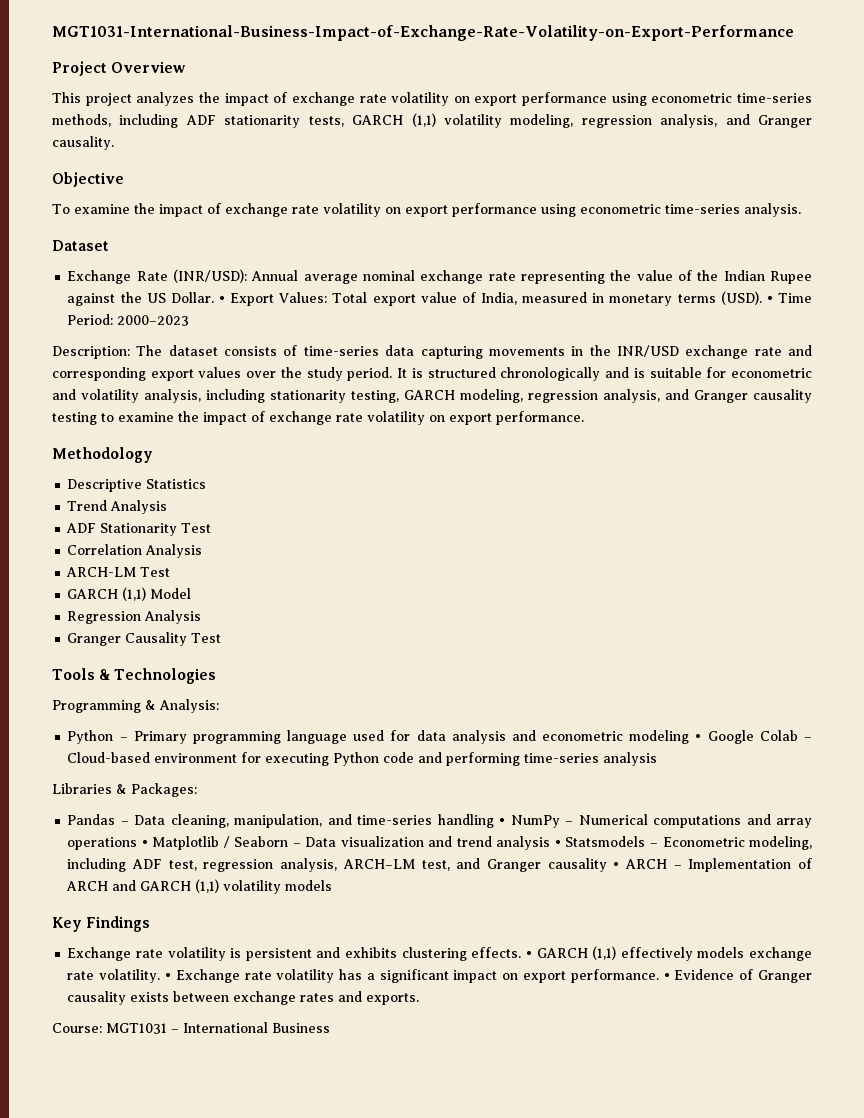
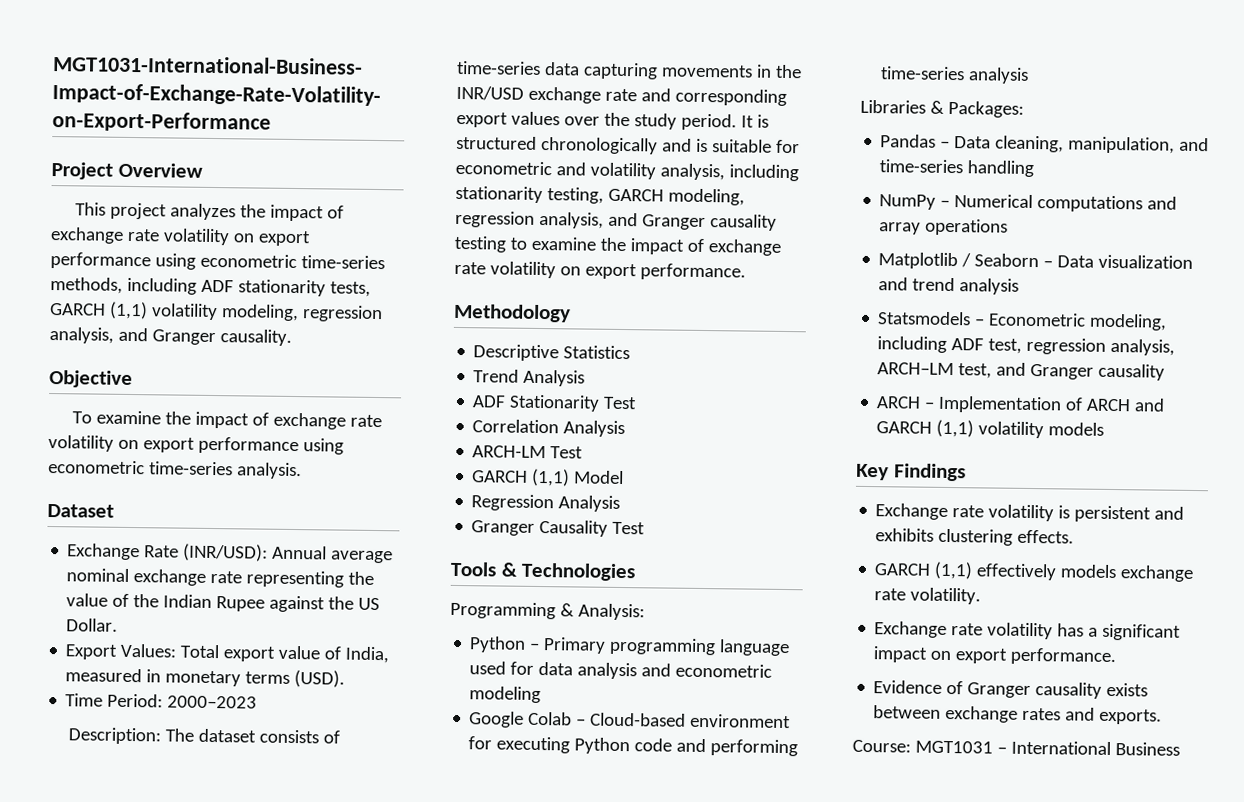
- Exchange Rate (INR/USD): Annual average nominal exchange rate representing the value of the Indian Rupee against the US Dollar. • Export Values: Total export value of India, measured in monetary terms (USD). • Time Period: 2000–2023
+ Exchange Rate (INR/USD): Annual average nominal exchange rate representing the value of the Indian Rupee against the US Dollar.
+ Export Values: Total export value of India, measured in monetary terms (USD).
+ Time Period: 2000–2023
- Python – Primary programming language used for data analysis and econometric modeling • Google Colab – Cloud-based environment for executing Python code and performing time-series analysis
+ Python – Primary programming language used for data analysis and econometric modeling
+ Google Colab – Cloud-based environment for executing Python code and performing time-series analysis
- Pandas – Data cleaning, manipulation, and time-series handling • NumPy – Numerical computations and array operations • Matplotlib / Seaborn – Data visualization and trend analysis • Statsmodels – Econometric modeling, including ADF test, regression analysis, ARCH–LM test, and Granger causality • ARCH – Implementation of ARCH and GARCH (1,1) volatility models
+ Pandas – Data cleaning, manipulation, and time-series handling
+ NumPy – Numerical computations and array operations
+ Matplotlib / Seaborn – Data visualization and trend analysis
+ Statsmodels – Econometric modeling, including ADF test, regression analysis, ARCH–LM test, and Granger causality
+ ARCH – Implementation of ARCH and GARCH (1,1) volatility models
- Exchange rate volatility is persistent and exhibits clustering effects. • GARCH (1,1) effectively models exchange rate volatility. • Exchange rate volatility has a significant impact on export performance. • Evidence of Granger causality exists between exchange rates and exports.
+ Exchange rate volatility is persistent and exhibits clustering effects.
+ GARCH (1,1) effectively models exchange rate volatility.
+ Exchange rate volatility has a significant impact on export performance.
+ Evidence of Granger causality exists between exchange rates and exports.

